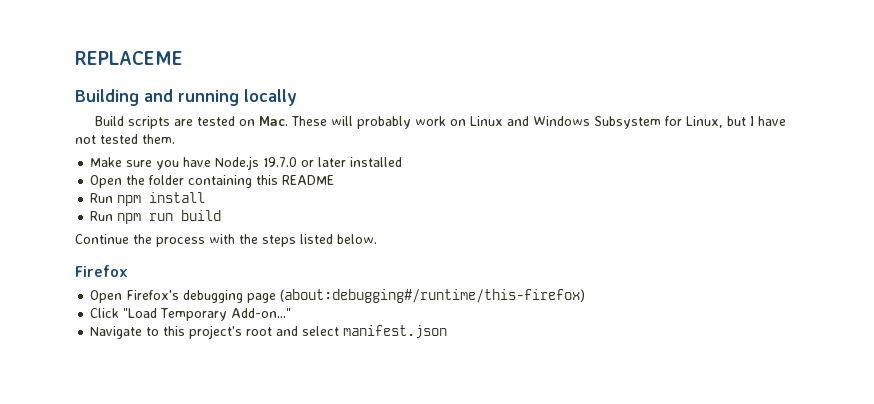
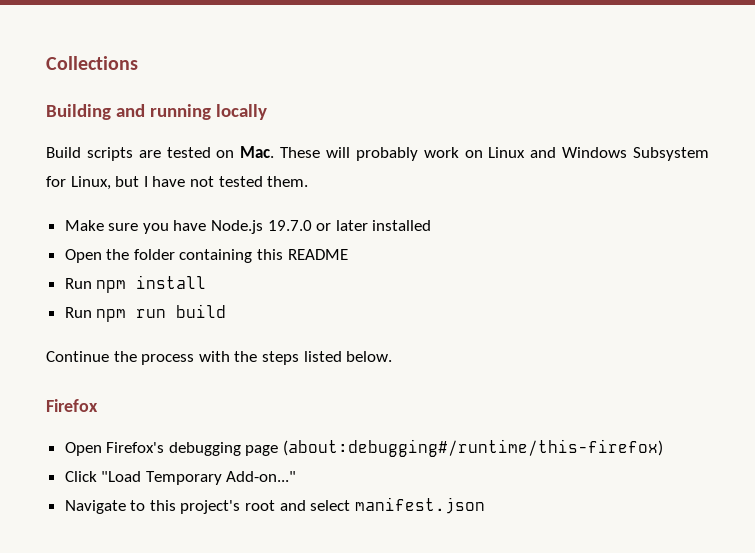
- REPLACEME
+ Collections

